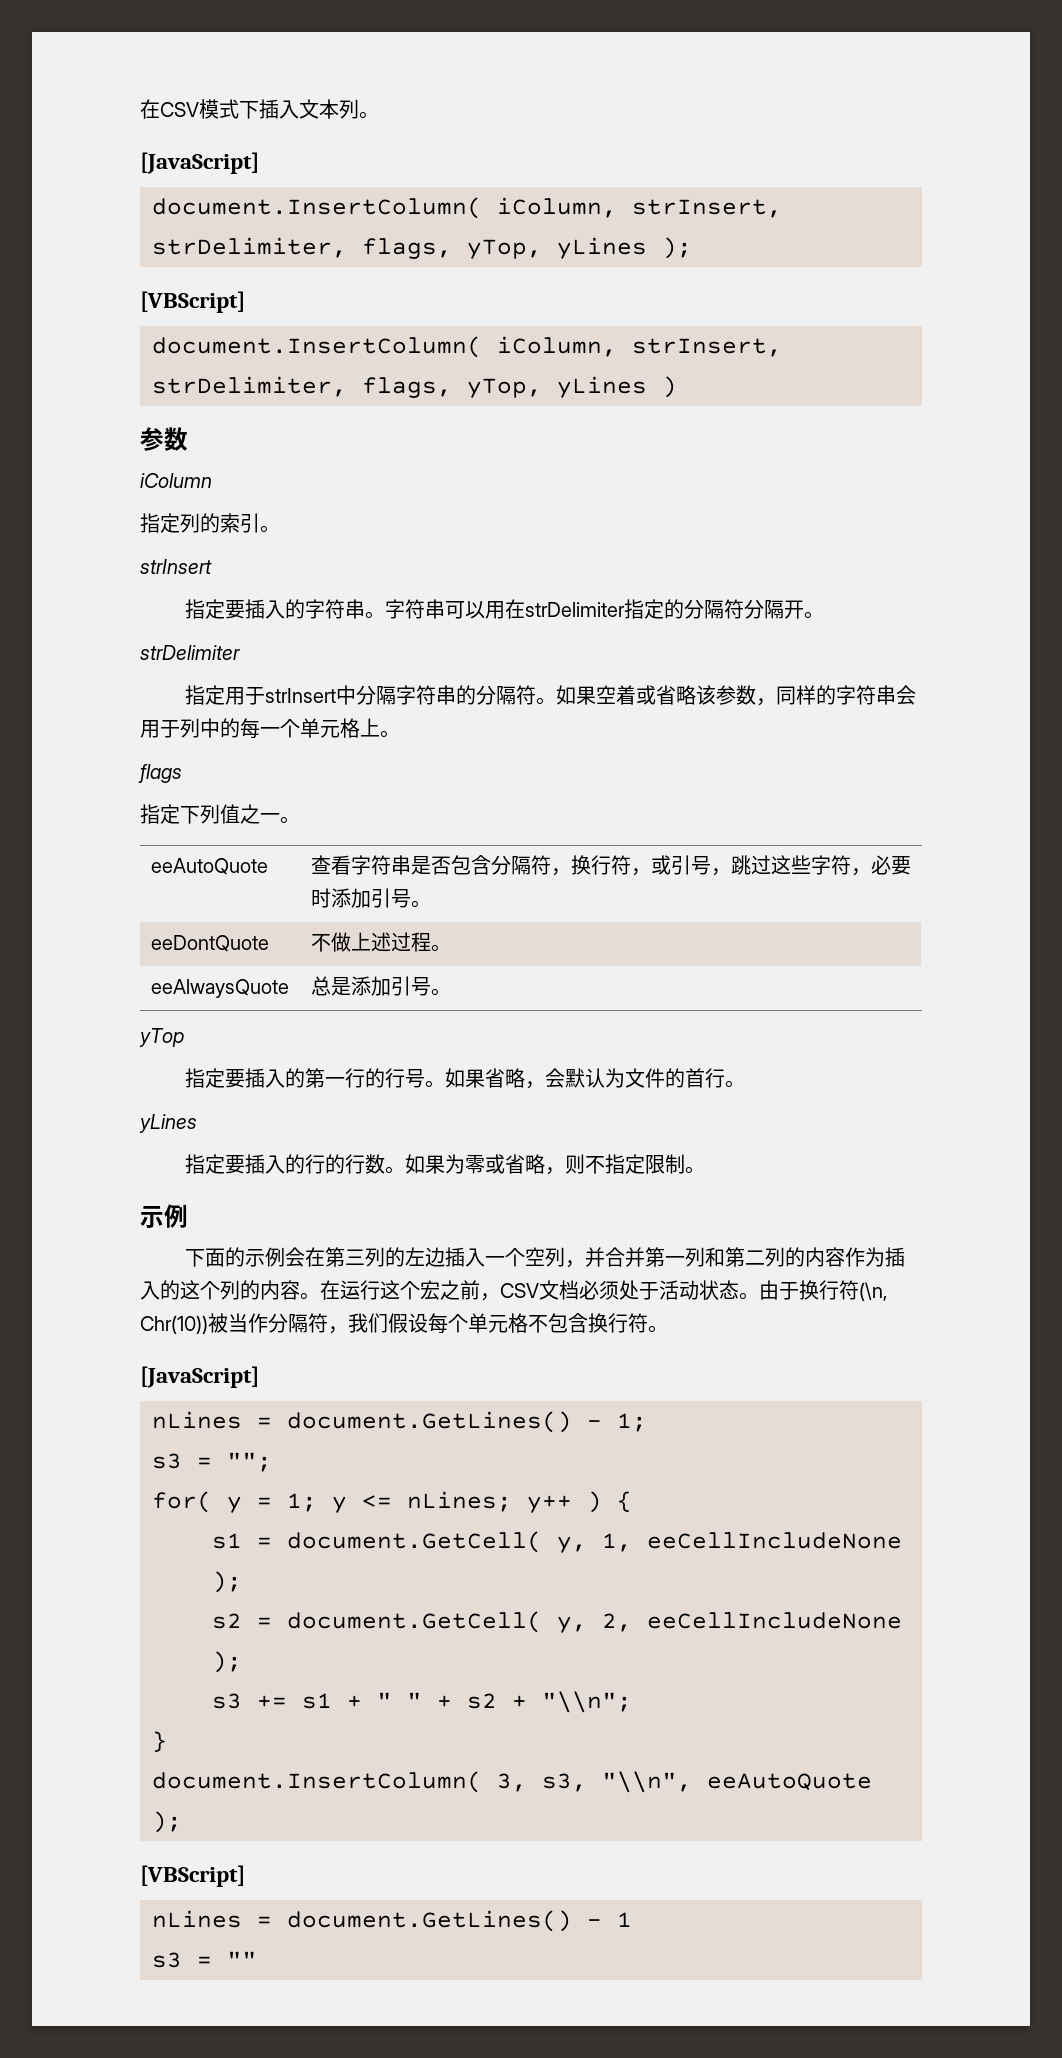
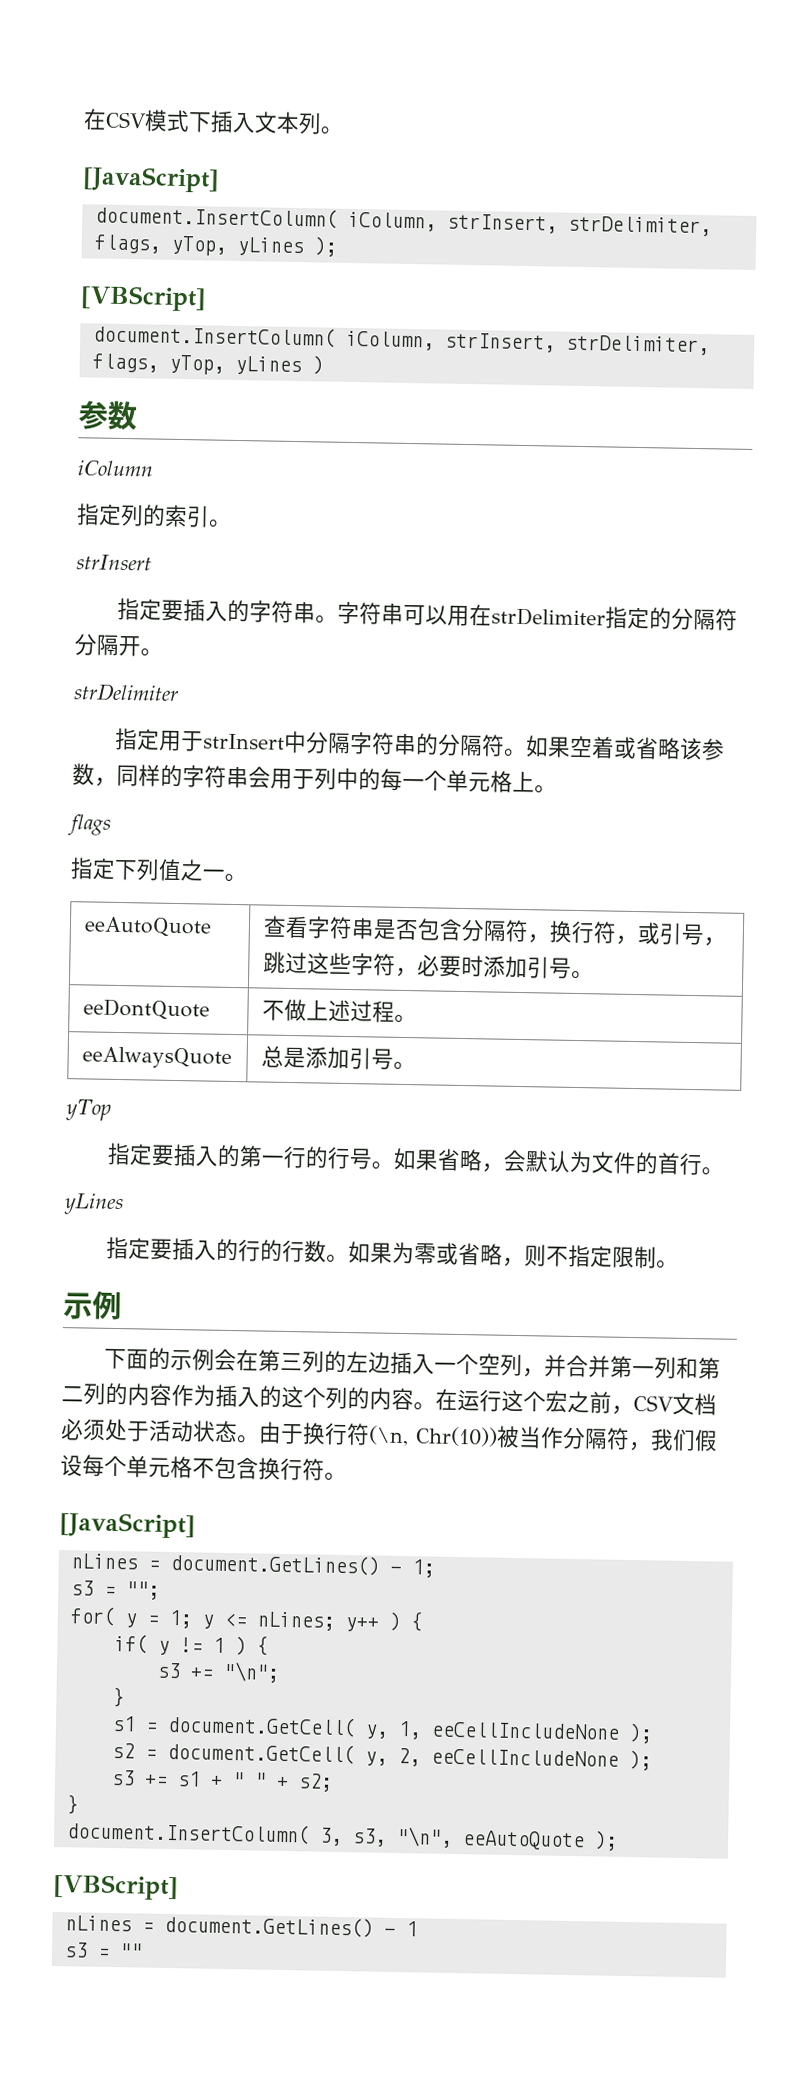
+ if( y != 1 ) {
+ s3 += "\n";
+ }
- s3 += s1 + " " + s2 + "\\n";
+ s3 += s1 + " " + s2;
- document.InsertColumn( 3, s3, "\\n", eeAutoQuote );
+ document.InsertColumn( 3, s3, "\n", eeAutoQuote );

